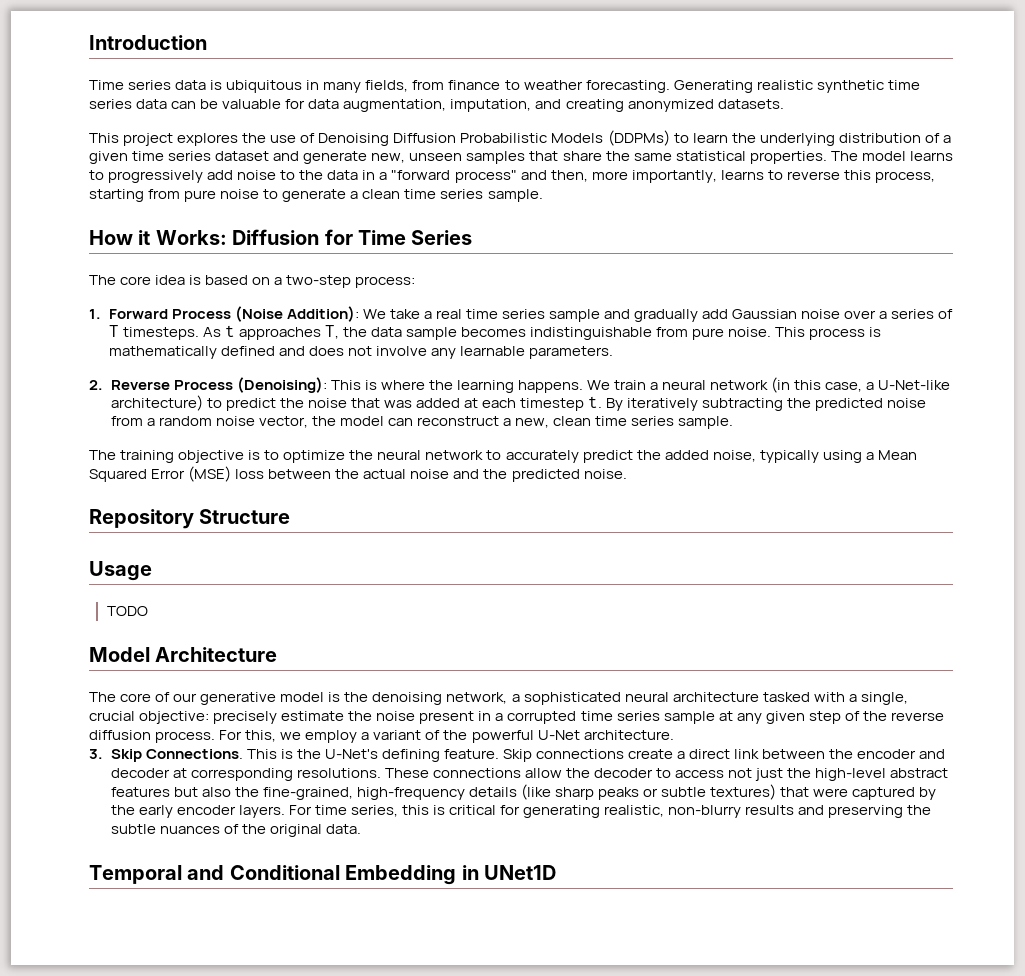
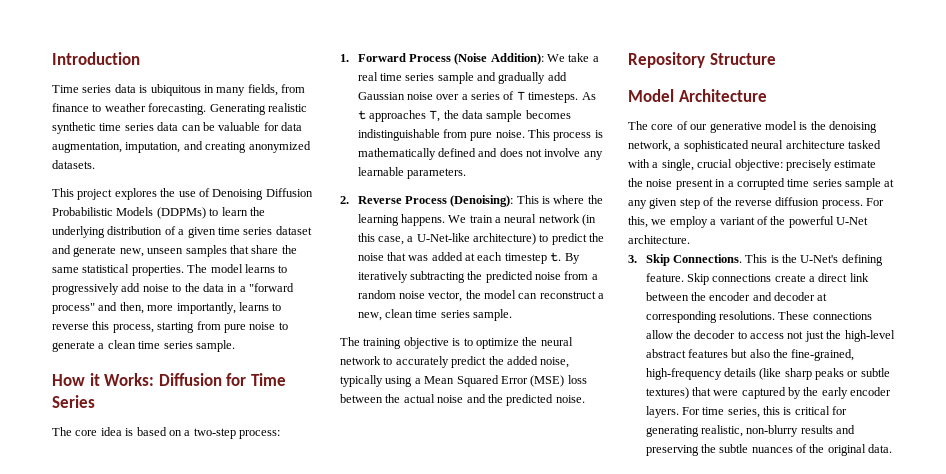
- Usage
- TODO
- Temporal and Conditional Embedding in UNet1D

